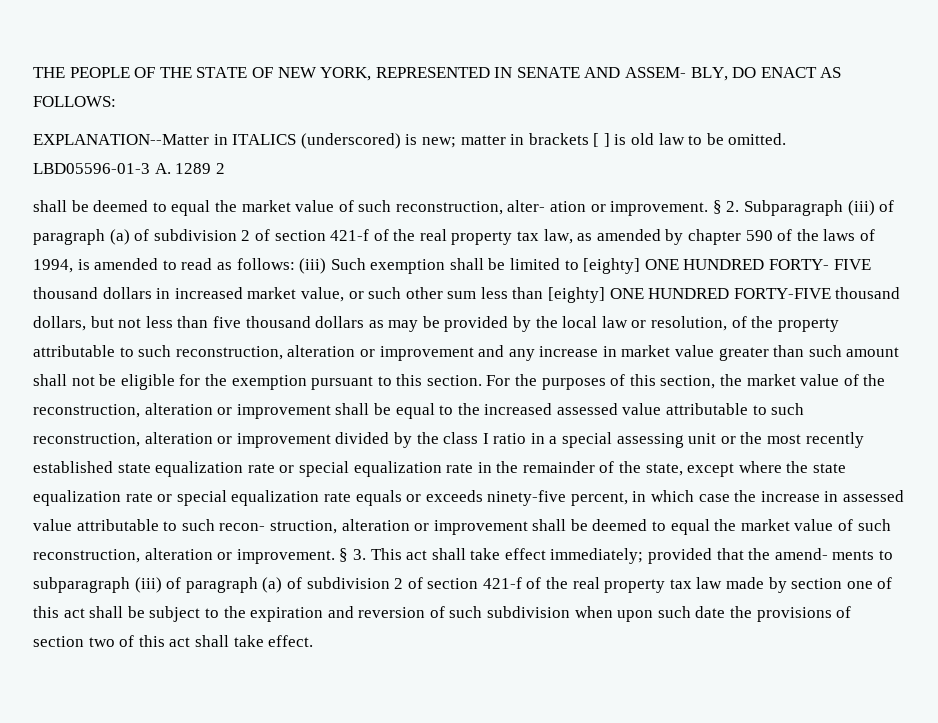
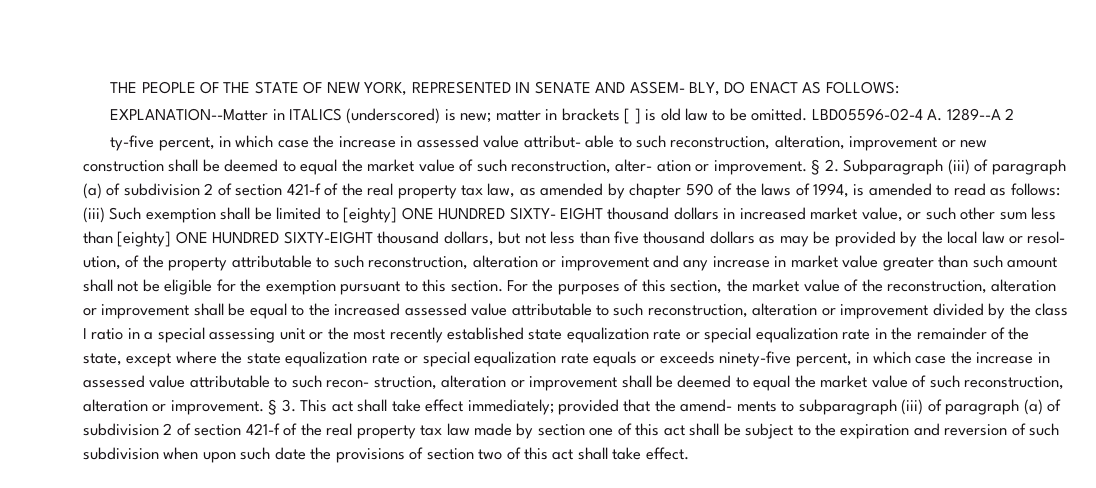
- LBD05596-01-3 A. 1289 2
- shall be deemed to equal the market value of such reconstruction, alter- ation or improvement.
+ LBD05596-02-4 A. 1289--A 2
+ ty-five percent, in which case the increase in assessed value attribut- able to such reconstruction, alteration, improvement or new construction shall be deemed to equal the market value of such reconstruction, alter- ation or improvement.
- (iii) Such exemption shall be limited to [eighty] ONE HUNDRED FORTY- FIVE thousand dollars in increased market value, or such other sum less than [eighty] ONE HUNDRED FORTY-FIVE thousand dollars, but not less than five thousand dollars as may be provided by the local law or resolution, of the property attributable to such reconstruction, alteration or improvement and any increase in market value greater than such amount shall not be eligible for the exemption pursuant to this section.
+ (iii) Such exemption shall be limited to [eighty] ONE HUNDRED SIXTY- EIGHT thousand dollars in increased market value, or such other sum less than [eighty] ONE HUNDRED SIXTY-EIGHT thousand dollars, but not less than five thousand dollars as may be provided by the local law or resol- ution, of the property attributable to such reconstruction, alteration or improvement and any increase in market value greater than such amount shall not be eligible for the exemption pursuant to this section.

